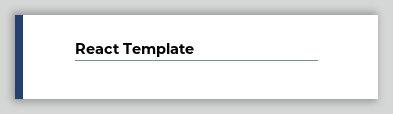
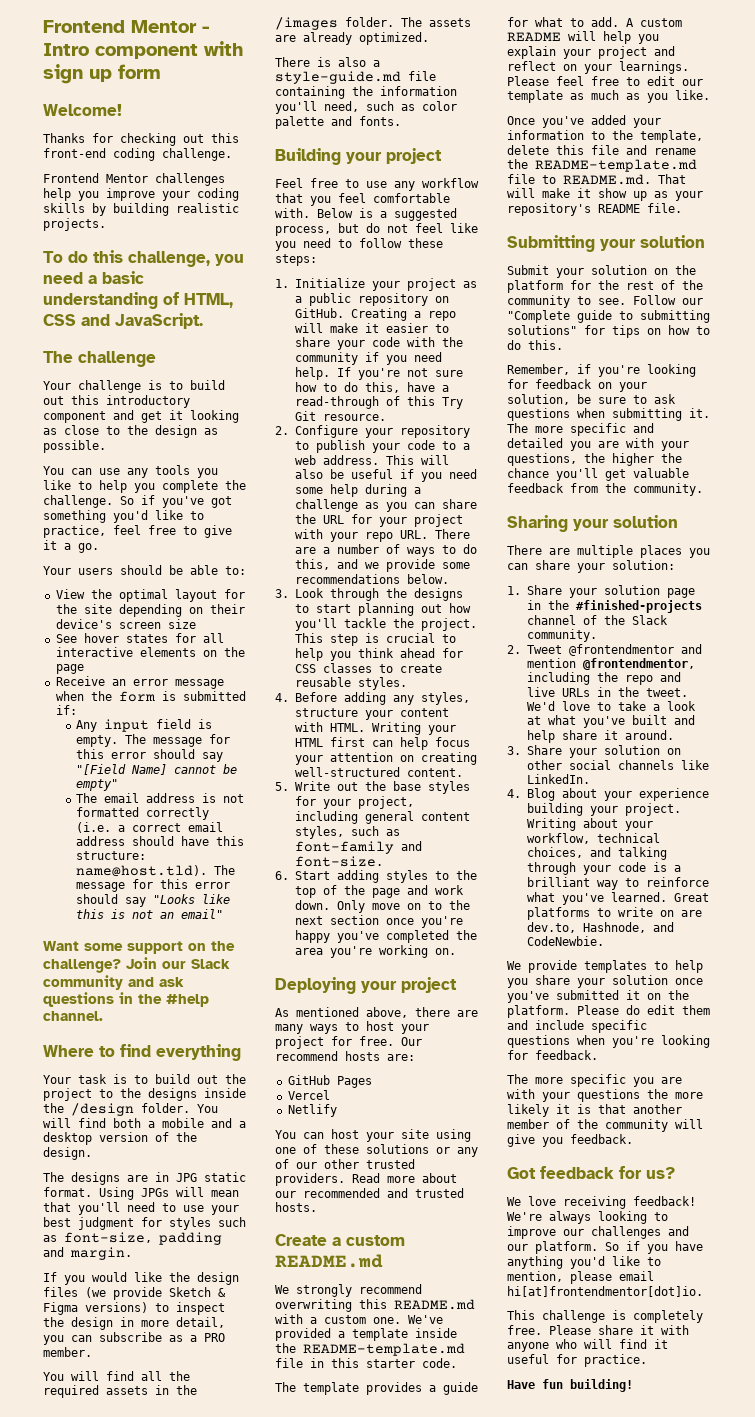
- React Template
+ Frontend Mentor - Intro component with sign up form
+ Welcome!
+ Thanks for checking out this front-end coding challenge.
+ Frontend Mentor challenges help you improve your coding skills by building realistic projects.
+ To do this challenge, you need a basic understanding of HTML, CSS and JavaScript.
+ The challenge
+ Your challenge is to build out this introductory component and get it looking as close to the design as possible.
+ You can use any tools you like to help you complete the challenge. So if you've got something you'd like to practice, feel free to give it a go.
+ Your users should be able to:
+ View the optimal layout for the site depending on their device's screen size
+ See hover states for all interactive elements on the page
+ Receive an error message when the form is submitted if:
+ Any input field is empty. The message for this error should say "[Field Name] cannot be empty"
+ The email address is not formatted correctly (i.e. a correct email address should have this structure: name@host.tld). The message for this error should say "Looks like this is not an email"
+ Want some support on the challenge? Join our Slack community and ask questions in the #help channel.
+ Where to find everything
+ Your task is to build out the project to the designs inside the /design folder. You will find both a mobile and a desktop version of the design.
+ The designs are in JPG static format. Using JPGs will mean that you'll need to use your best judgment for styles such as font-size, padding and margin.
+ If you would like the design files (we provide Sketch & Figma versions) to inspect the design in more detail, you can subscribe as a PRO member.
+ You will find all the required assets in the /images folder. The assets are already optimized.
+ There is also a style-guide.md file containing the information you'll need, such as color palette and fonts.
+ Building your project
+ Feel free to use any workflow that you feel comfortable with. Below is a suggested process, but do not feel like you need to follow these steps:
+ 1. Initialize your project as a public repository on GitHub. Creating a repo will make it easier to share your code with the community if you need help. If you're not sure how to do this, have a read-through of this Try Git resource.
+ 2. Configure your repository to publish your code to a web address. This will also be useful if you need some help during a challenge as you can share the URL for your project with your repo URL. There are a number of ways to do this, and we provide some recommendations below.
+ 3. Look through the designs to start planning out how you'll tackle the project. This step is crucial to help you think ahead for CSS classes to create reusable styles.
+ 4. Before adding any styles, structure your content with HTML. Writing your HTML first can help focus your attention on creating well-structured content.
+ 5. Write out the base styles for your project, including general content styles, such as font-family and font-size.
+ 6. Start adding styles to the top of the page and work down. Only move on to the next section once you're happy you've completed the area you're working on.
+ Deploying your project
+ As mentioned above, there are many ways to host your project for free. Our recommend hosts are:
+ GitHub Pages
+ Vercel
+ Netlify
+ You can host your site using one of these solutions or any of our other trusted providers. Read more about our recommended and trusted hosts.
+ Create a custom README.md
+ We strongly recommend overwriting this README.md with a custom one. We've provided a template inside the README-template.md file in this starter code.
+ The template provides a guide for what to add. A custom README will help you explain your project and reflect on your learnings. Please feel free to edit our template as much as you like.
+ Once you've added your information to the template, delete this file and rename the README-template.md file to README.md. That will make it show up as your repository's README file.
+ Submitting your solution
+ Submit your solution on the platform for the rest of the community to see. Follow our "Complete guide to submitting solutions" for tips on how to do this.
+ Remember, if you're looking for feedback on your solution, be sure to ask questions when submitting it. The more specific and detailed you are with your questions, the higher the chance you'll get valuable feedback from the community.
+ Sharing your solution
+ There are multiple places you can share your solution:
+ 1. Share your solution page in the #finished-projects channel of the Slack community.
+ 2. Tweet @frontendmentor and mention @frontendmentor, including the repo and live URLs in the tweet. We'd love to take a look at what you've built and help share it around.
+ 3. Share your solution on other social channels like LinkedIn.
+ 4. Blog about your experience building your project. Writing about your workflow, technical choices, and talking through your code is a brilliant way to reinforce what you've learned. Great platforms to write on are dev.to, Hashnode, and CodeNewbie.
+ We provide templates to help you share your solution once you've submitted it on the platform. Please do edit them and include specific questions when you're looking for feedback.
+ The more specific you are with your questions the more likely it is that another member of the community will give you feedback.
+ Got feedback for us?
+ We love receiving feedback! We're always looking to improve our challenges and our platform. So if you have anything you'd like to mention, please email hi[at]frontendmentor[dot]io.
+ This challenge is completely free. Please share it with anyone who will find it useful for practice.
+ Have fun building!

